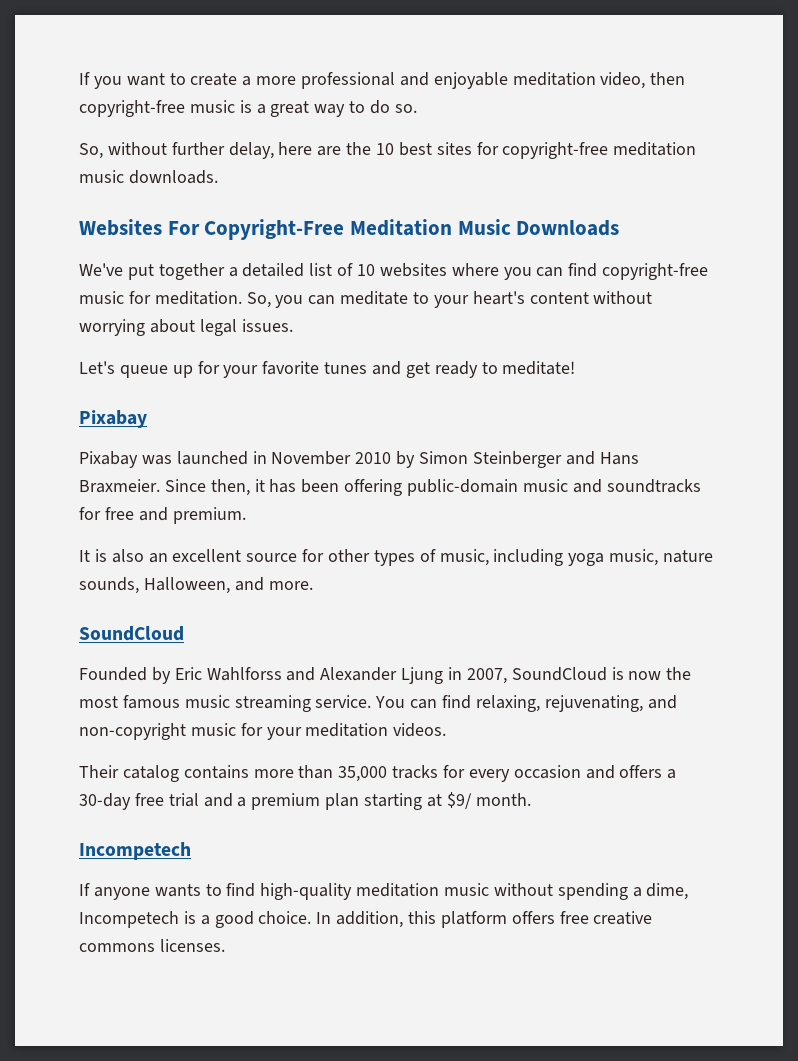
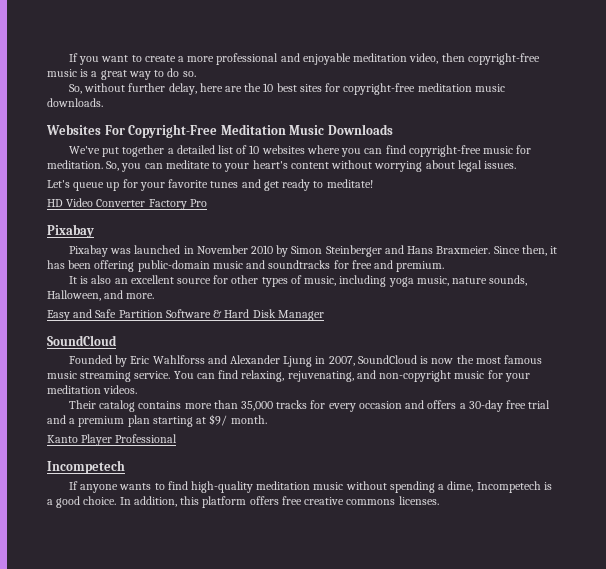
+ HD Video Converter Factory Pro
+ Easy and Safe Partition Software & Hard Disk Manager
+ Kanto Player Professional

